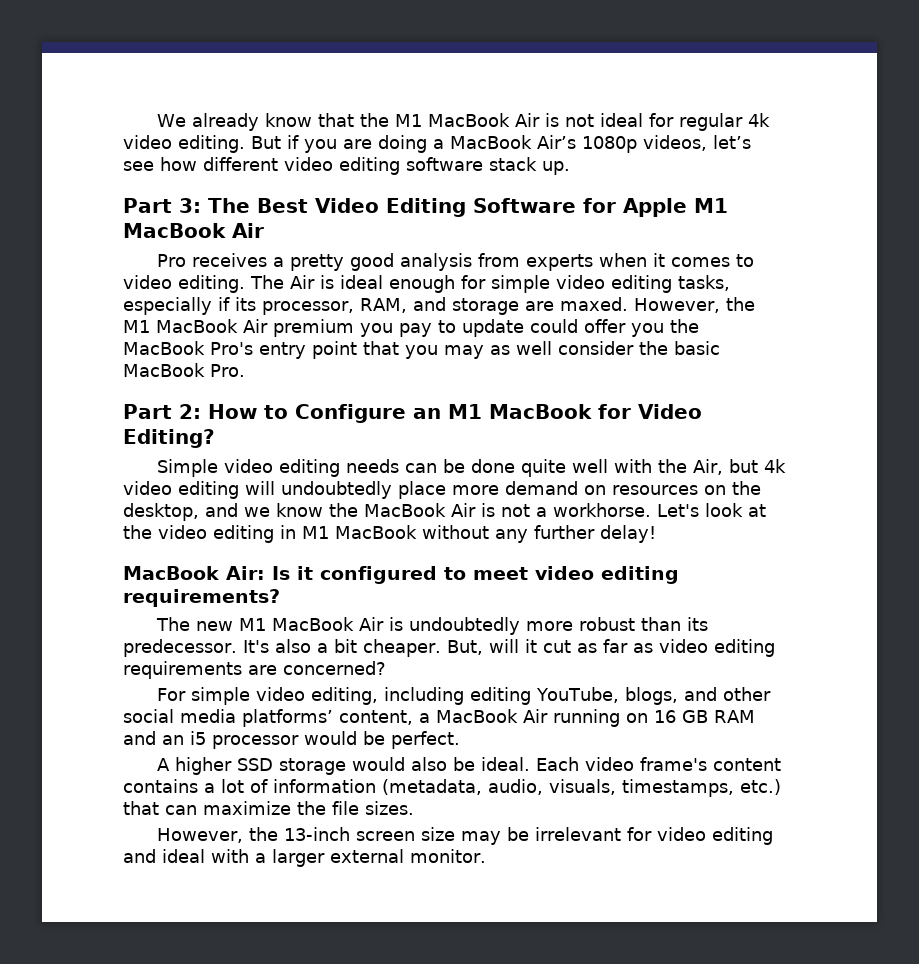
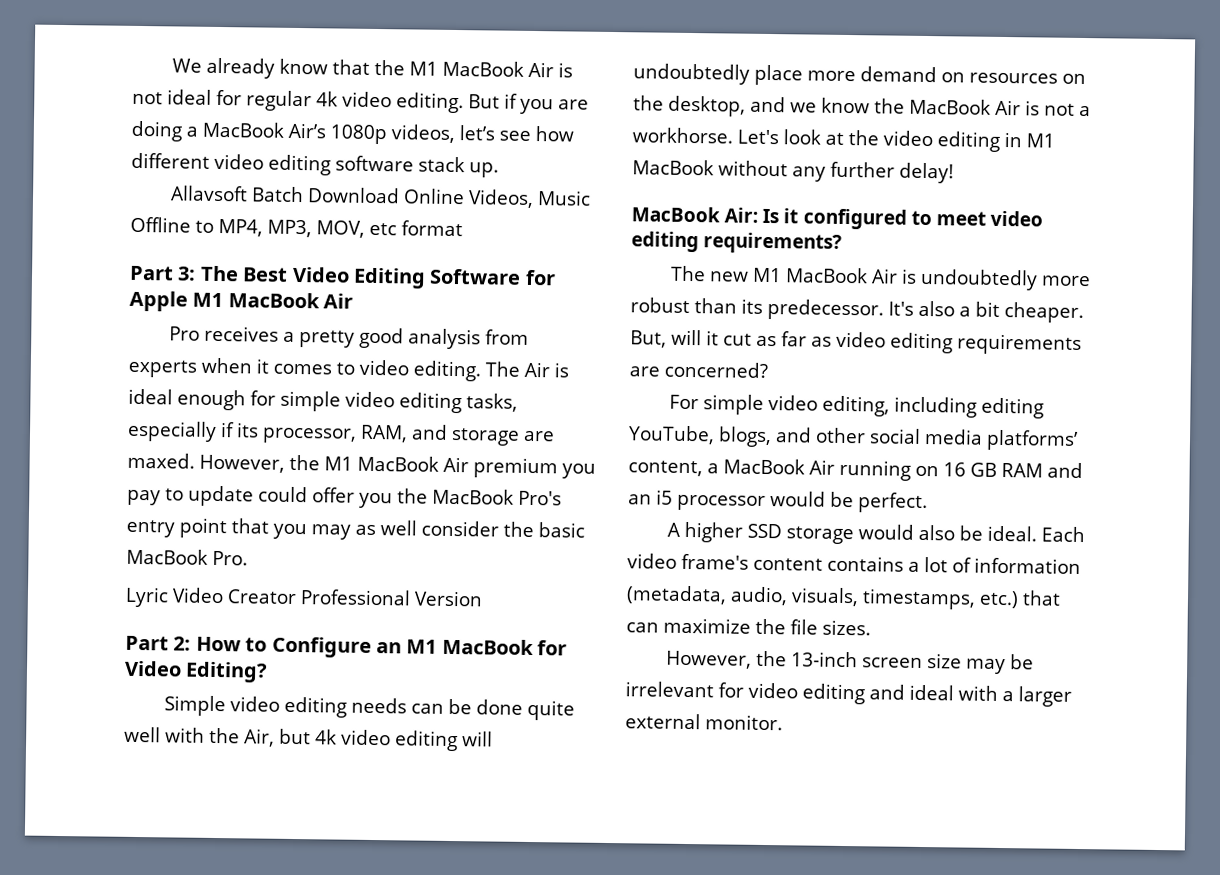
+ Allavsoft Batch Download Online Videos, Music Offline to MP4, MP3, MOV, etc format
+ Lyric Video Creator Professional Version

